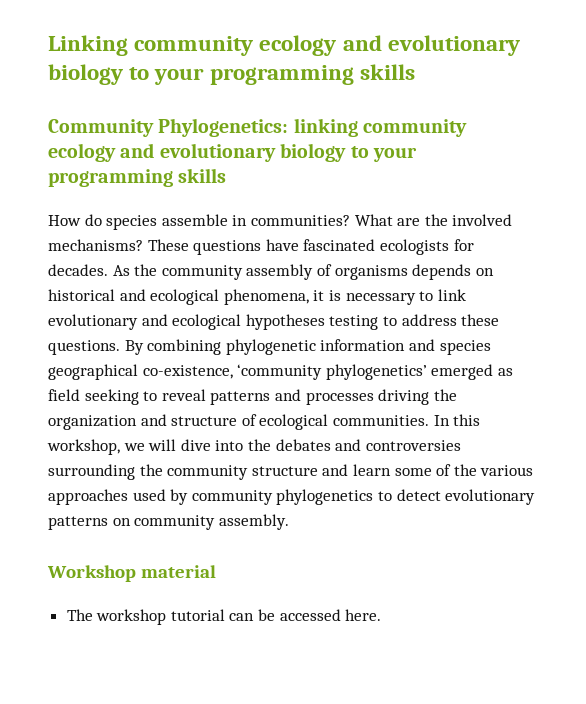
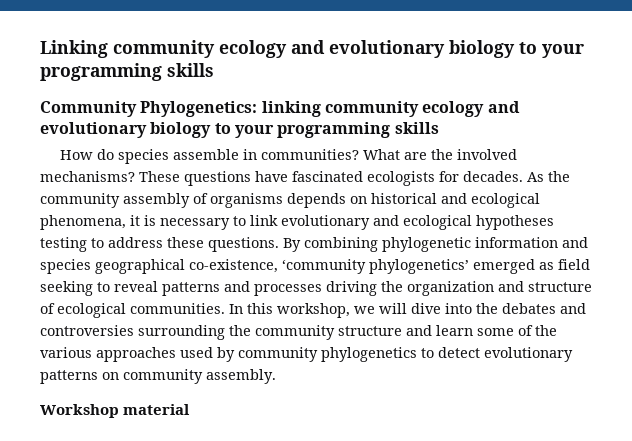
- The workshop tutorial can be accessed here.

